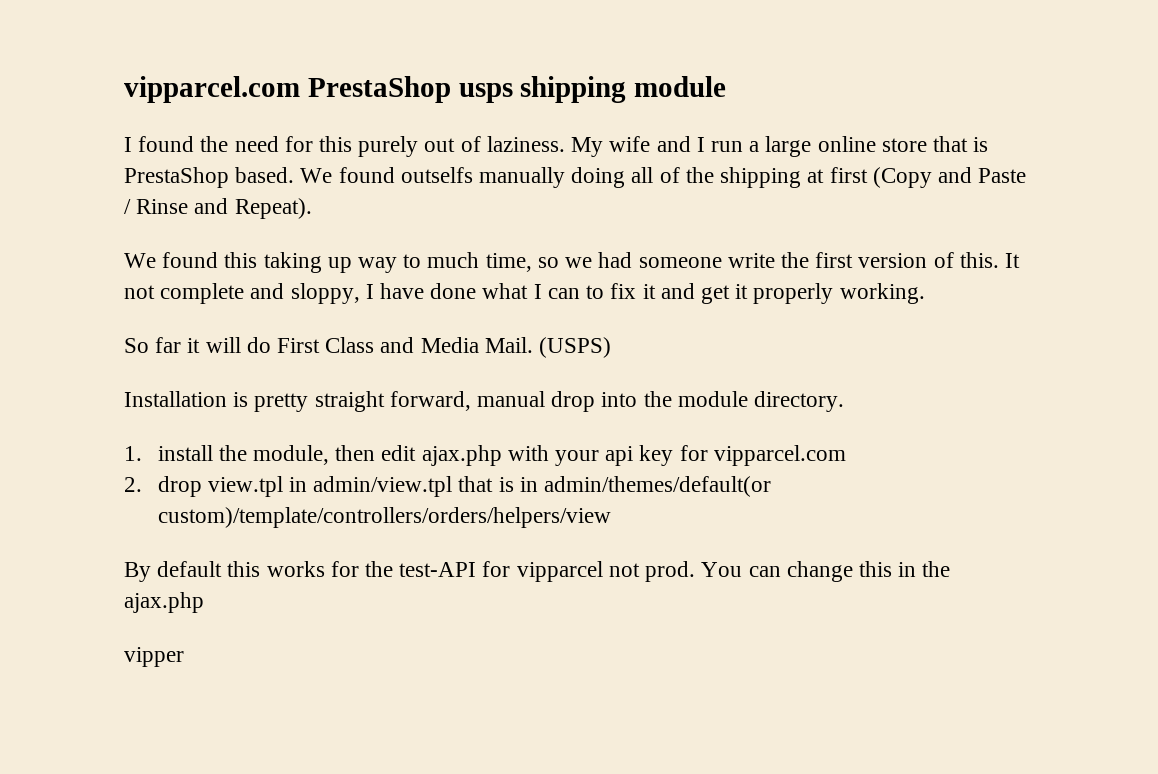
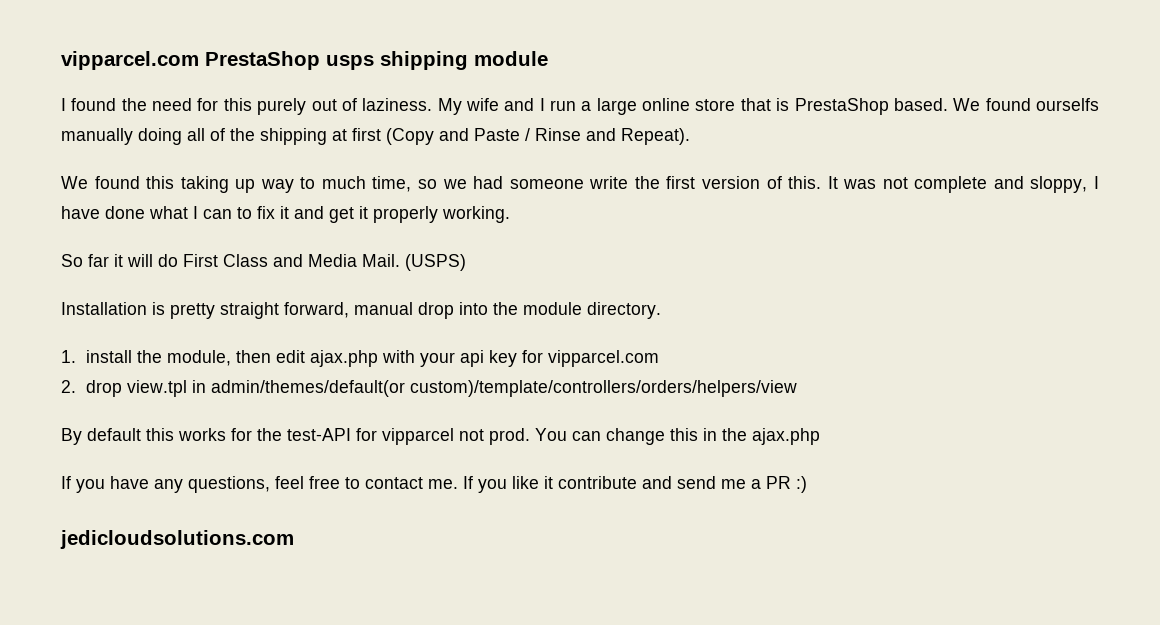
- We found outselfs manually doing all of the shipping at first (Copy and Paste / Rinse and Repeat).
+ We found ourselfs manually doing all of the shipping at first (Copy and Paste / Rinse and Repeat).
- It not complete and sloppy, I have done what I can to fix it and get it properly working.
+ It was not complete and sloppy, I have done what I can to fix it and get it properly working.
- 2. drop view.tpl in admin/view.tpl that is in admin/themes/default(or custom)/template/controllers/orders/helpers/view
+ 2. drop view.tpl in admin/themes/default(or custom)/template/controllers/orders/helpers/view
- vipper
+ If you have any questions, feel free to contact me. If you like it contribute and send me a PR :)
+ jedicloudsolutions.com

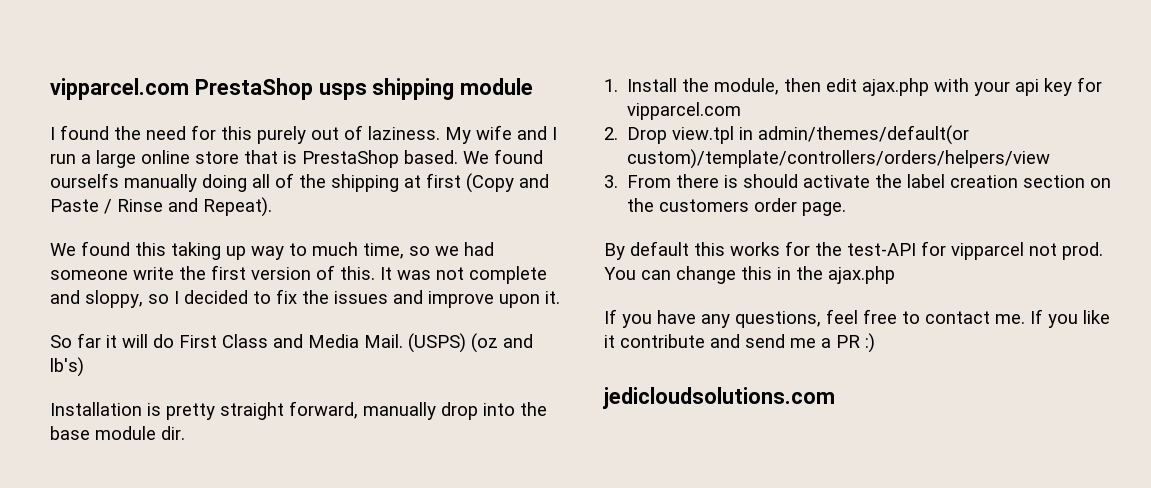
- It was not complete and sloppy, I have done what I can to fix it and get it properly working.
+ It was not complete and sloppy, so I decided to fix the issues and improve upon it.
- (USPS)
+ (USPS) (oz and lb's)
- Installation is pretty straight forward, manual drop into the module directory.
+ Installation is pretty straight forward, manually drop into the base module dir.
- 1. install the module, then edit ajax.php with your api key for vipparcel.com
+ 1. Install the module, then edit ajax.php with your api key for vipparcel.com
- 2. drop view.tpl in admin/themes/default(or custom)/template/controllers/orders/helpers/view
+ 2. Drop view.tpl in admin/themes/default(or custom)/template/controllers/orders/helpers/view
+ 3. From there is should activate the label creation section on the customers order page.

